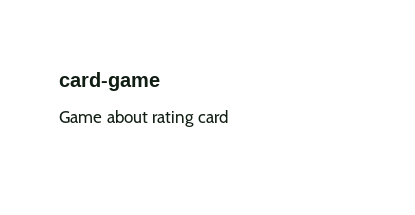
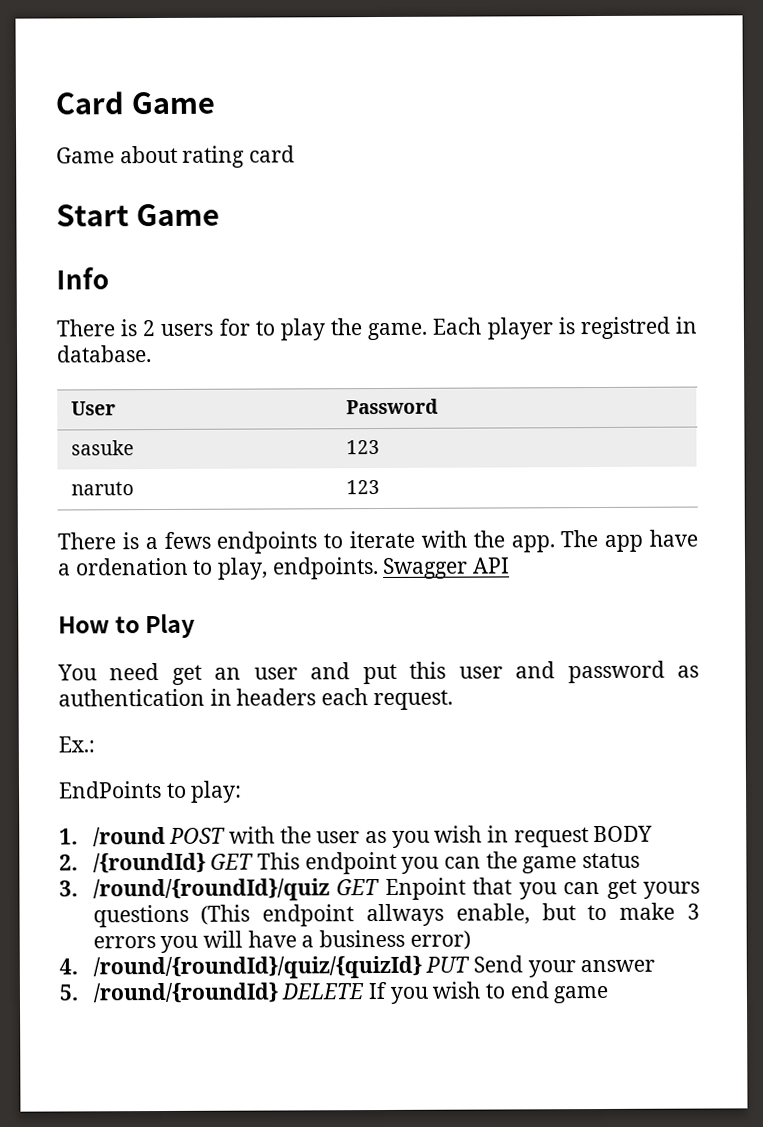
- card-game
+ Card Game
+ Start Game
+ Info
+ There is 2 users for to play the game. Each player is registred in database.
+ User | Password
+ sasuke | 123
+ naruto | 123
+ There is a fews endpoints to iterate with the app. The app have a ordenation to play, endpoints. Swagger API
+ How to Play
+ You need get an user and put this user and password as authentication in headers each request.
+ Ex.:
+ EndPoints to play:
+ 1. /round POST with the user as you wish in request BODY
+ 2. /{roundId} GET This endpoint you can the game status
+ 3. /round/{roundId}/quiz GET Enpoint that you can get yours questions (This endpoint allways enable, but to make 3 errors you will have a business error)
+ 4. /round/{roundId}/quiz/{quizId} PUT Send your answer
+ 5. /round/{roundId} DELETE If you wish to end game

